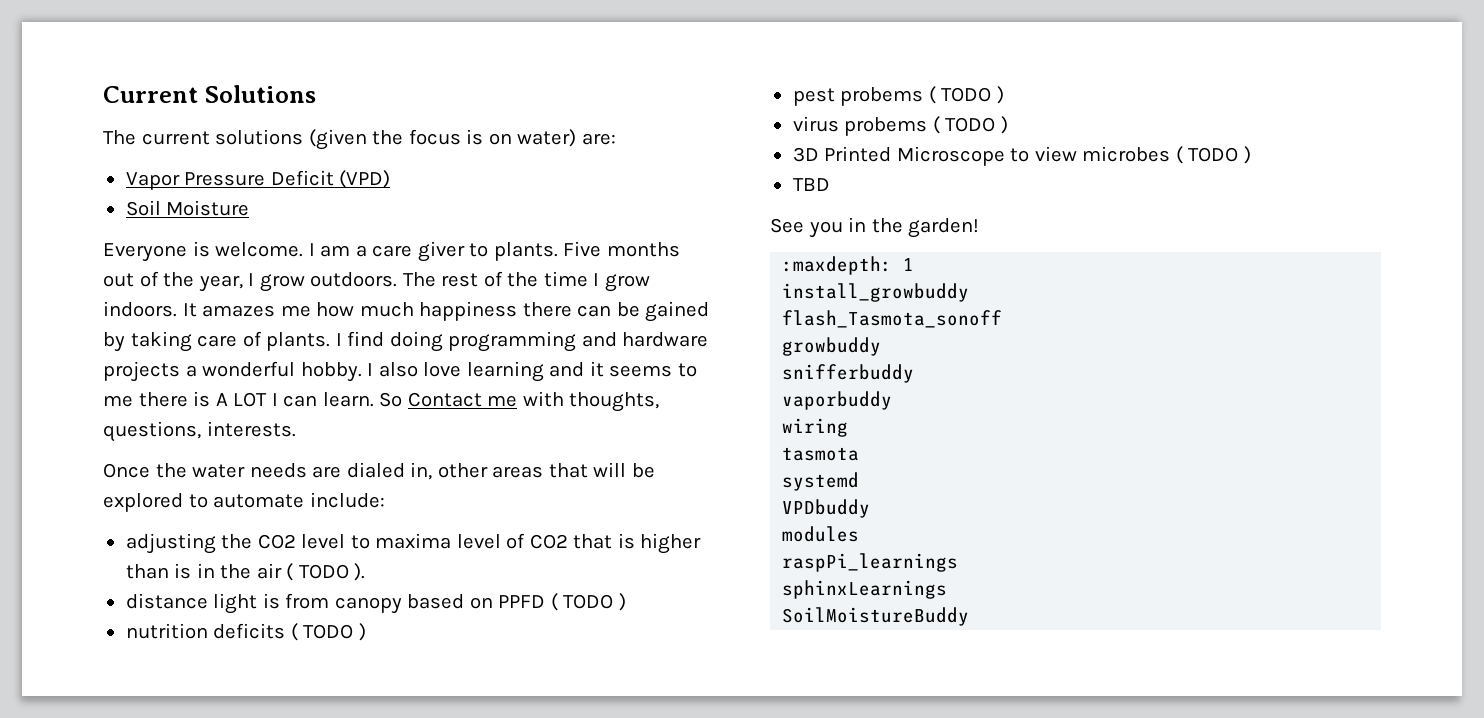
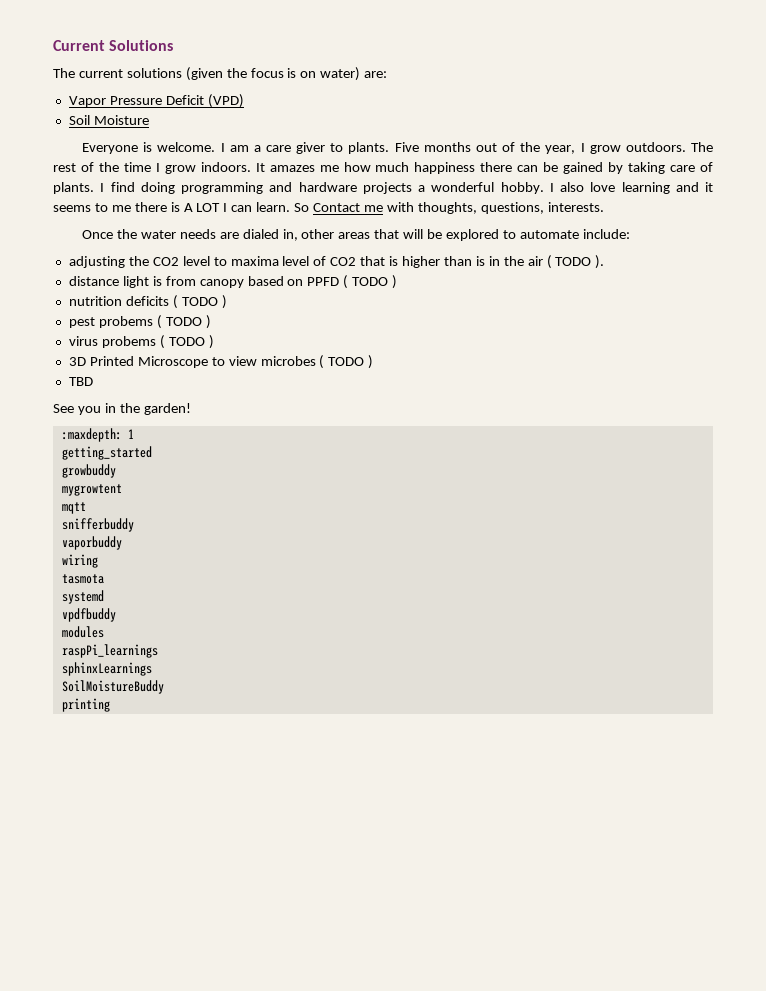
- install_growbuddy
- flash_Tasmota_sonoff
+ getting_started
+ mygrowtent
+ mqtt
- VPDbuddy
+ vpdfbuddy
+ printing

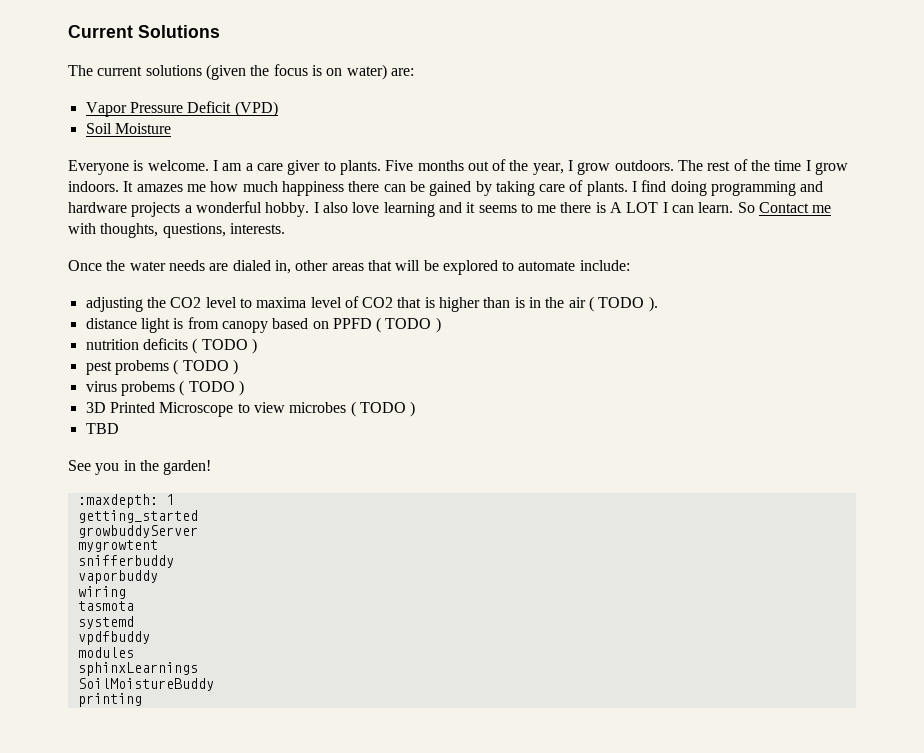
- growbuddy
+ growbuddyServer
- mqtt
- raspPi_learnings

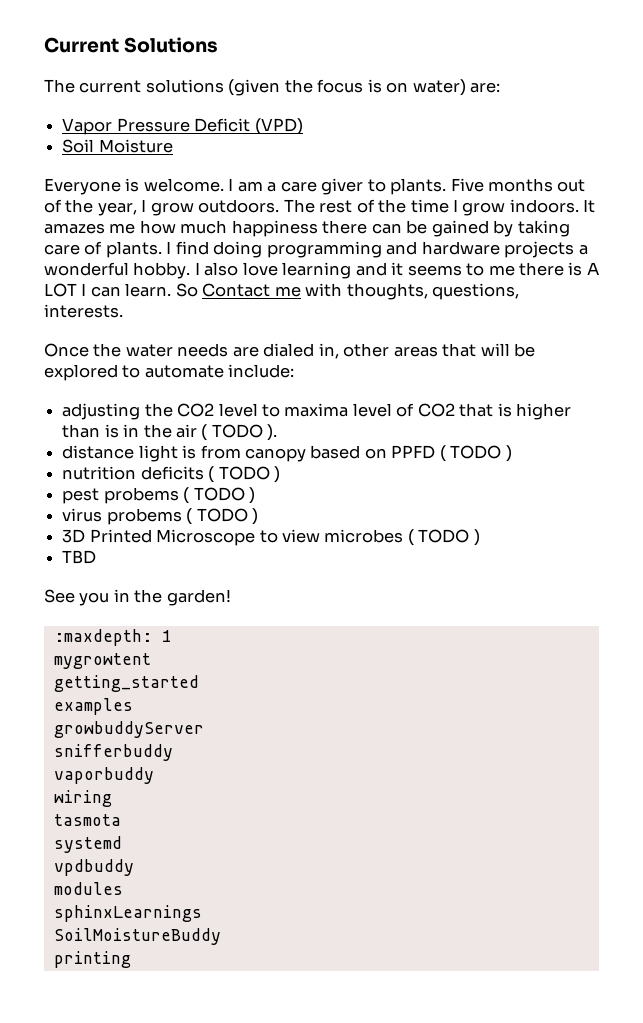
+ mygrowtent
+ examples
- mygrowtent
- vpdfbuddy
+ vpdbuddy

